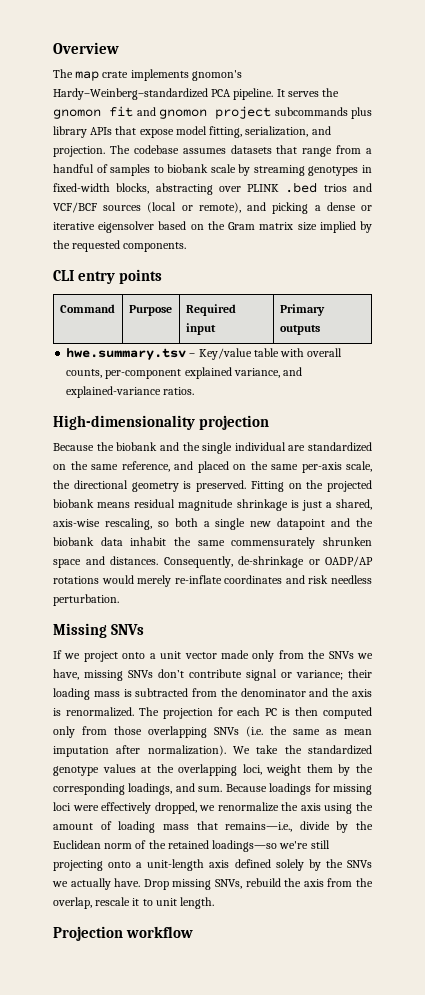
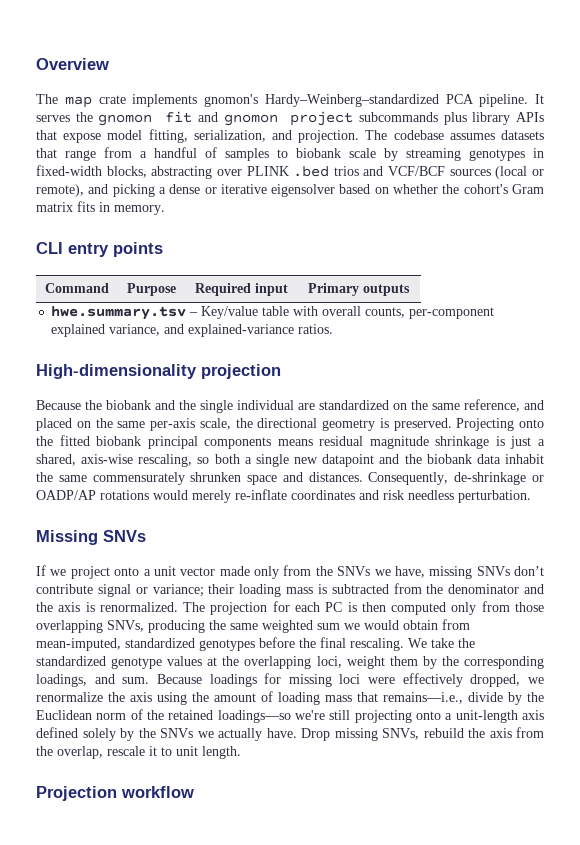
- The codebase assumes datasets that range from a handful of samples to biobank scale by streaming genotypes in fixed-width blocks, abstracting over PLINK .bed trios and VCF/BCF sources (local or remote), and picking a dense or iterative eigensolver based on the Gram matrix size implied by the requested components.
+ The codebase assumes datasets that range from a handful of samples to biobank scale by streaming genotypes in fixed-width blocks, abstracting over PLINK .bed trios and VCF/BCF sources (local or remote), and picking a dense or iterative eigensolver based on whether the cohort's Gram matrix fits in memory.
- Fitting on the projected biobank means residual magnitude shrinkage is just a shared, axis-wise rescaling, so both a single new datapoint and the biobank data inhabit the same commensurately shrunken space and distances.
+ Projecting onto the fitted biobank principal components means residual magnitude shrinkage is just a shared, axis-wise rescaling, so both a single new datapoint and the biobank data inhabit the same commensurately shrunken space and distances.
- The projection for each PC is then computed only from those overlapping SNVs (i.e. the same as mean imputation after normalization).
+ The projection for each PC is then computed only from those overlapping SNVs, producing the same weighted sum we would obtain from mean-imputed, standardized genotypes before the final rescaling.

